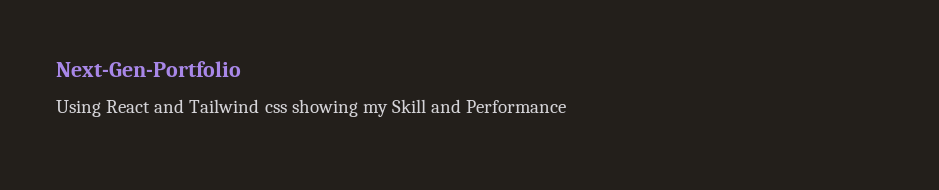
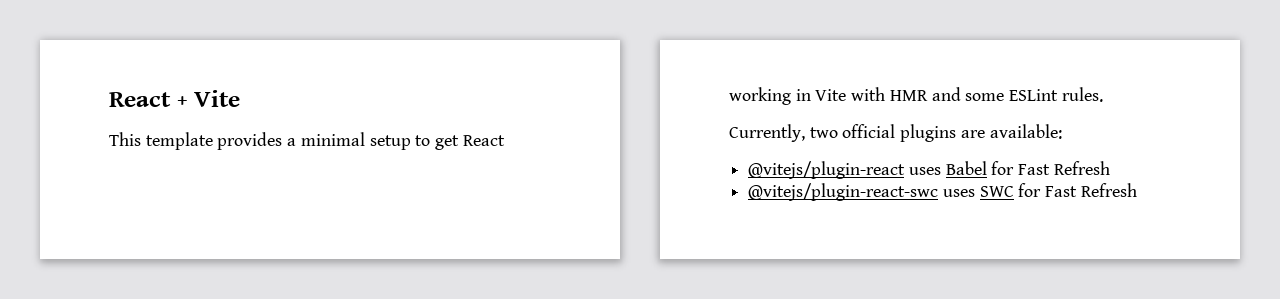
- Next-Gen-Portfolio
- Using React and Tailwind css showing my Skill and Performance
+ React + Vite
+ This template provides a minimal setup to get React working in Vite with HMR and some ESLint rules.
+ Currently, two official plugins are available:
+ @vitejs/plugin-react uses Babel for Fast Refresh
+ @vitejs/plugin-react-swc uses SWC for Fast Refresh

